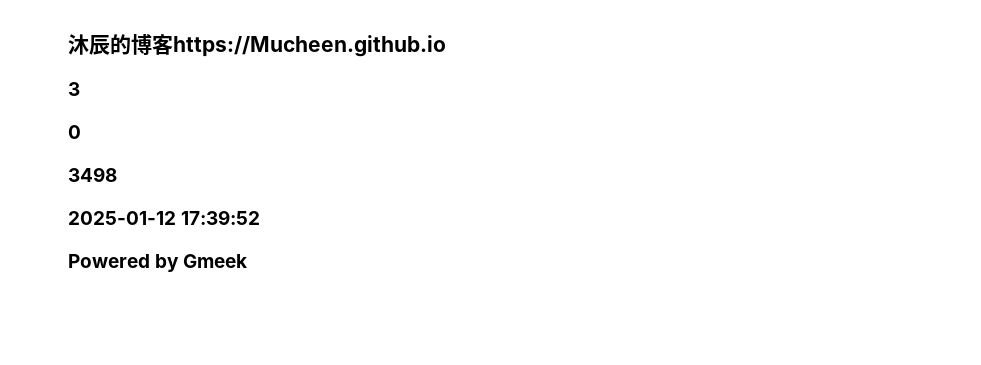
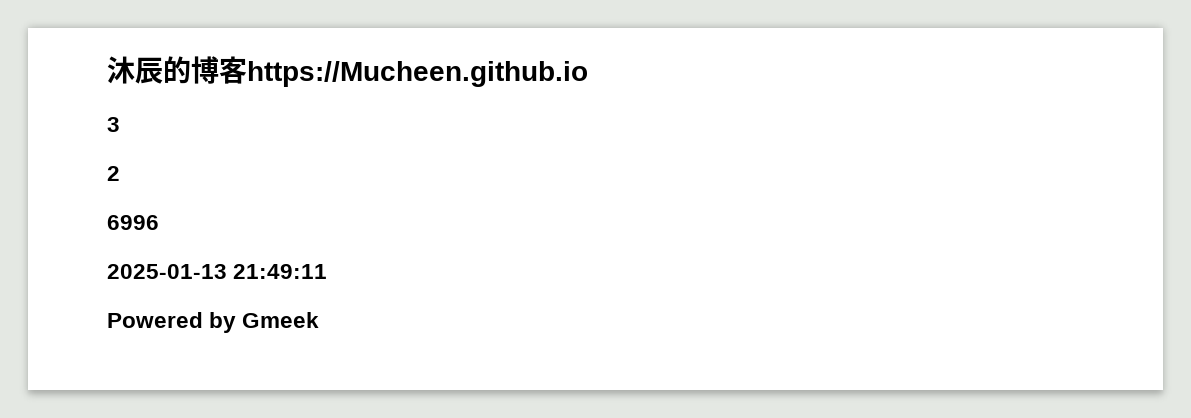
- 0
- 3498
- 2025-01-12 17:39:52
+ 2
+ 6996
+ 2025-01-13 21:49:11

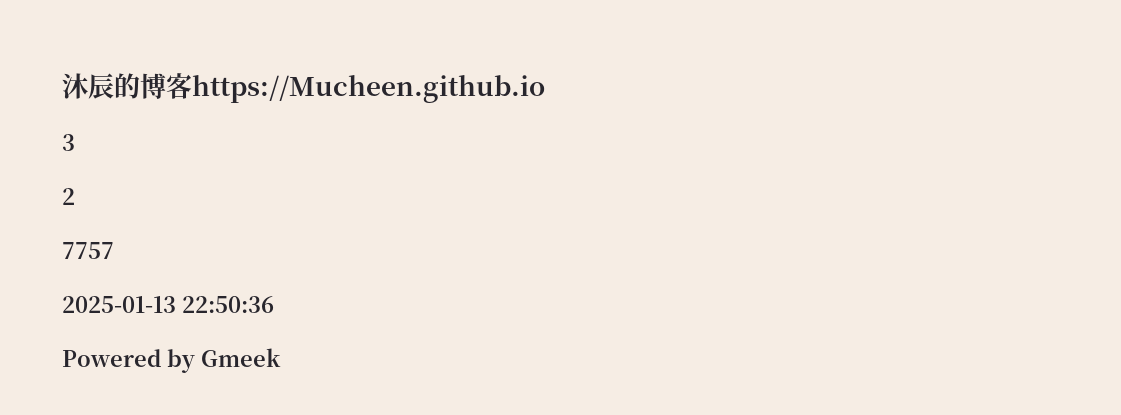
- 6996
+ 7757
- 2025-01-13 21:49:11
+ 2025-01-13 22:50:36

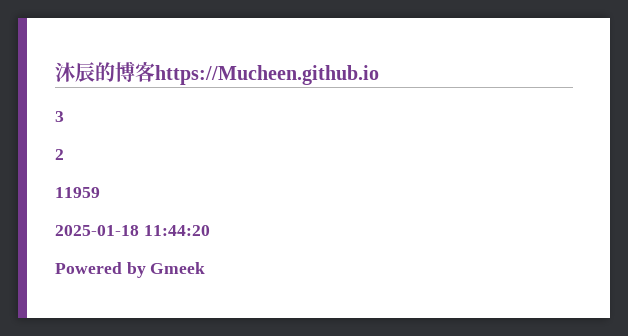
- 7757
- 2025-01-13 22:50:36
+ 11959
+ 2025-01-18 11:44:20

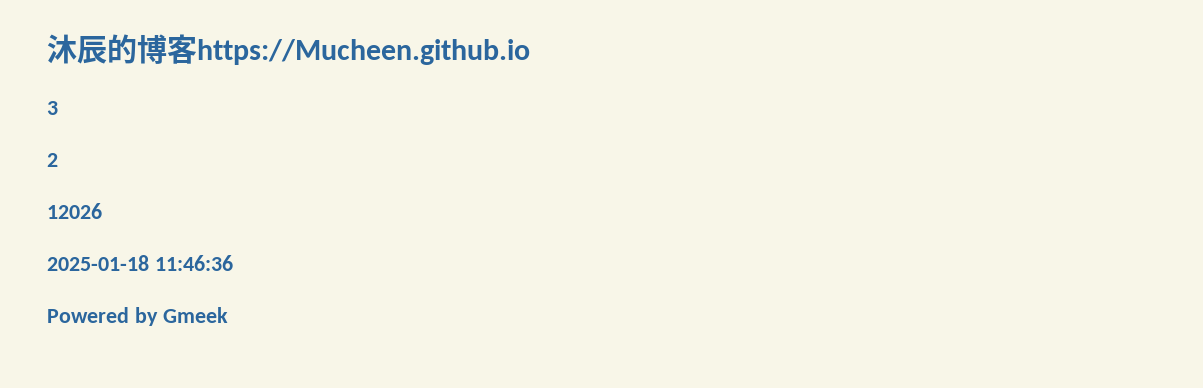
- 11959
+ 12026
- 2025-01-18 11:44:20
+ 2025-01-18 11:46:36

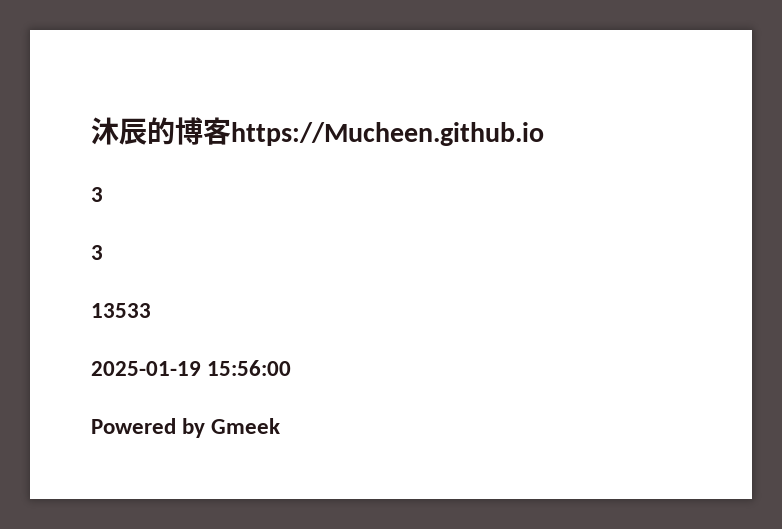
  沐辰的博客https://Mucheen.github.io
  3
- 2
- 12026
- 2025-01-18 11:46:36
+ 3
+ 13533
+ 2025-01-19 15:56:00

